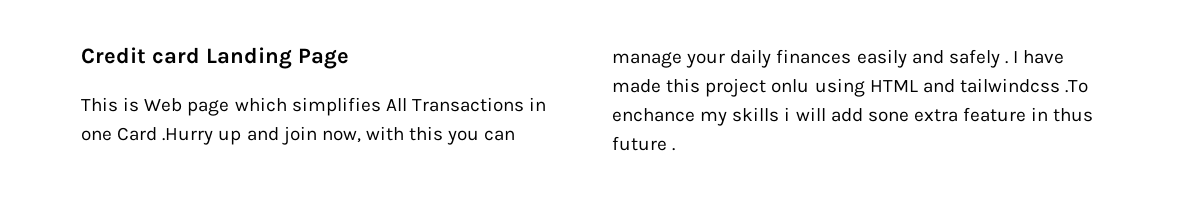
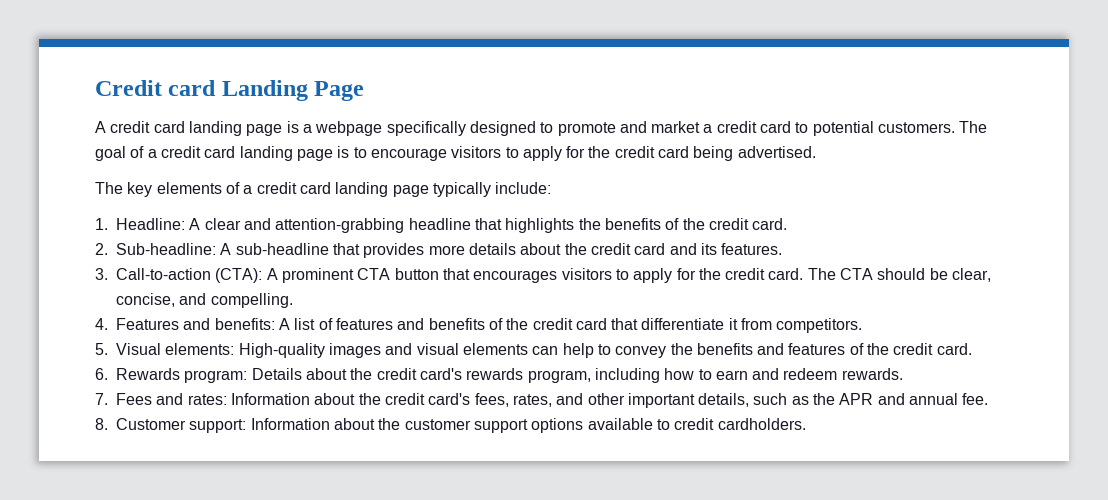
- This is Web page which simplifies All Transactions in one Card .Hurry up and join now, with this you can manage your daily finances easily and safely . I have made this project onlu using HTML and tailwindcss .To enchance my skills i will add sone extra feature in thus future .
+ A credit card landing page is a webpage specifically designed to promote and market a credit card to potential customers. The goal of a credit card landing page is to encourage visitors to apply for the credit card being advertised.
+ The key elements of a credit card landing page typically include:
+ 1. Headline: A clear and attention-grabbing headline that highlights the benefits of the credit card.
+ 2. Sub-headline: A sub-headline that provides more details about the credit card and its features.
+ 3. Call-to-action (CTA): A prominent CTA button that encourages visitors to apply for the credit card. The CTA should be clear, concise, and compelling.
+ 4. Features and benefits: A list of features and benefits of the credit card that differentiate it from competitors.
+ 5. Visual elements: High-quality images and visual elements can help to convey the benefits and features of the credit card.
+ 6. Rewards program: Details about the credit card's rewards program, including how to earn and redeem rewards.
+ 7. Fees and rates: Information about the credit card's fees, rates, and other important details, such as the APR and annual fee.
+ 8. Customer support: Information about the customer support options available to credit cardholders.

